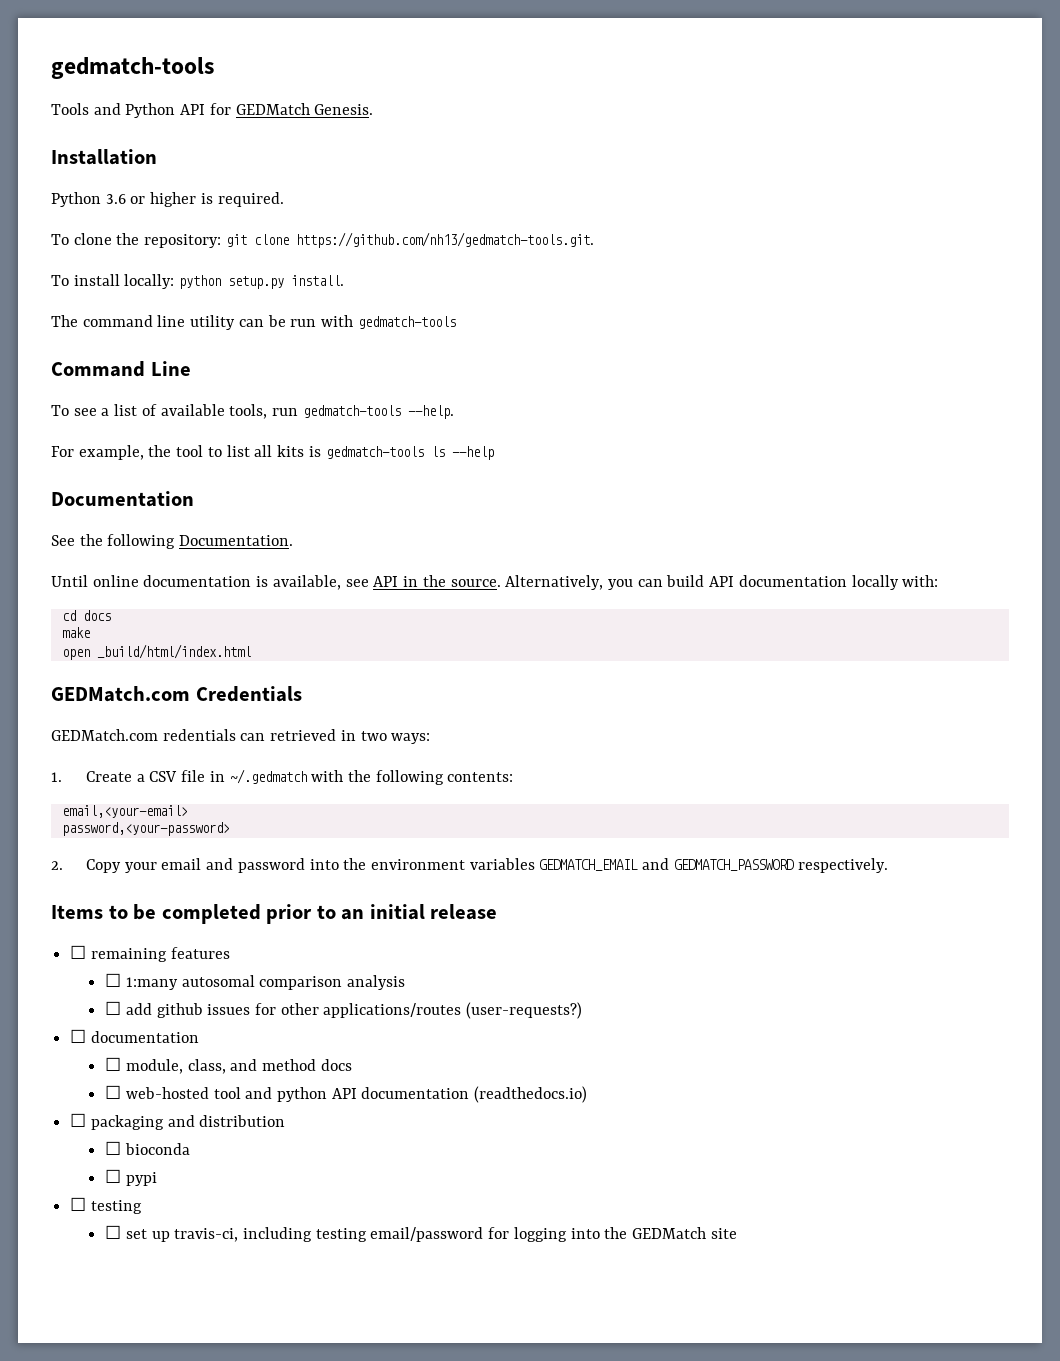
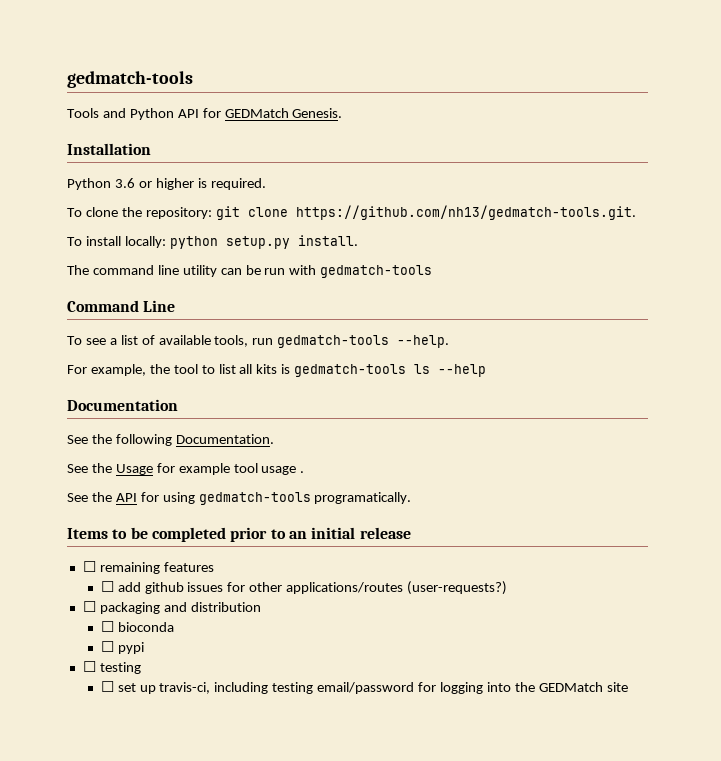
- Until online documentation is available, see API in the source. Alternatively, you can build API documentation locally with:
- cd docs
- make
- open _build/html/index.html
- GEDMatch.com Credentials
- GEDMatch.com redentials can retrieved in two ways:
- 1. Create a CSV file in ~/.gedmatch with the following contents:
- email,<your-email>
- password,<your-password>
- 2. Copy your email and password into the environment variables GEDMATCH_EMAIL and GEDMATCH_PASSWORD respectively.
+ See the Usage for example tool usage .
+ See the API for using gedmatch-tools programatically.
- ☐ 1:many autosomal comparison analysis
- ☐ documentation
- ☐ module, class, and method docs
- ☐ web-hosted tool and python API documentation (readthedocs.io)

